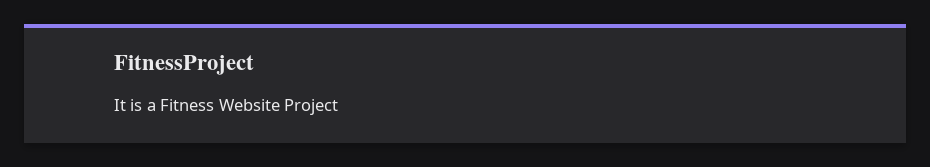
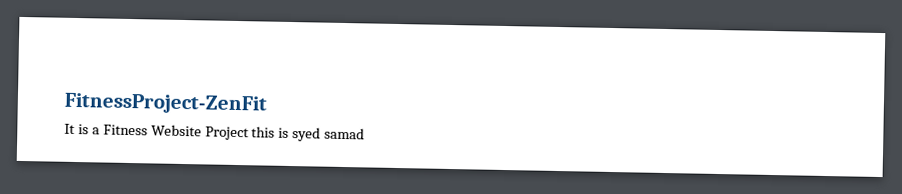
- FitnessProject
+ FitnessProject-ZenFit
- It is a Fitness Website Project
+ It is a Fitness Website Project this is syed samad

